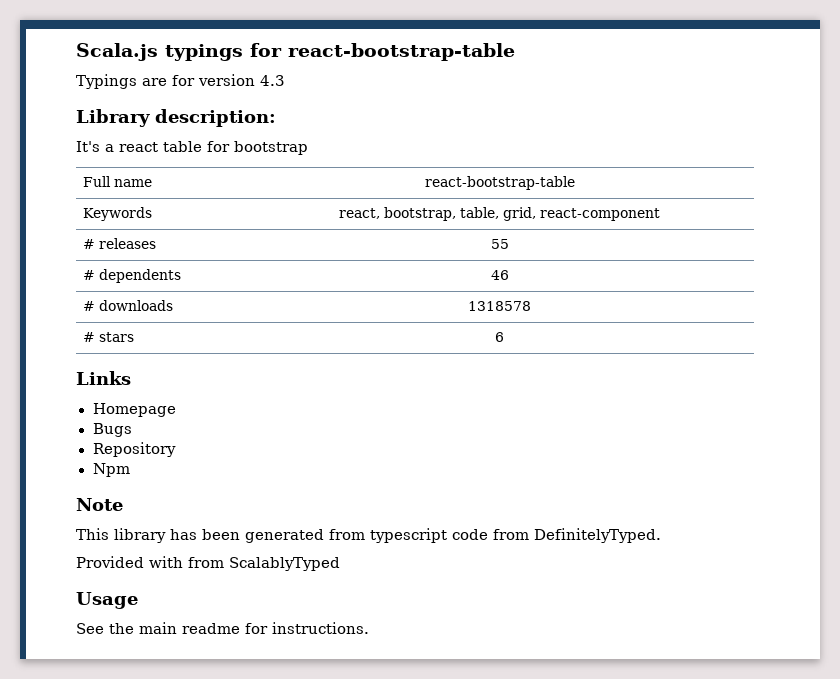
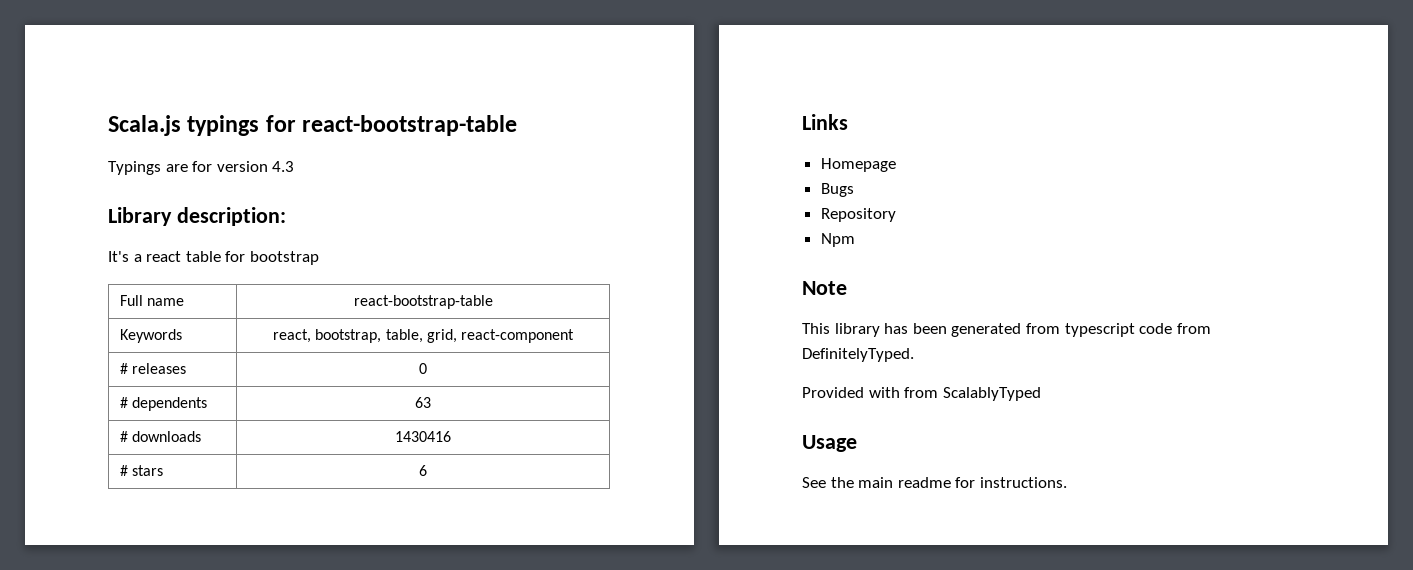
- # releases | 55
+ # releases | 0
- # dependents | 46
+ # dependents | 63
- # downloads | 1318578
+ # downloads | 1430416

